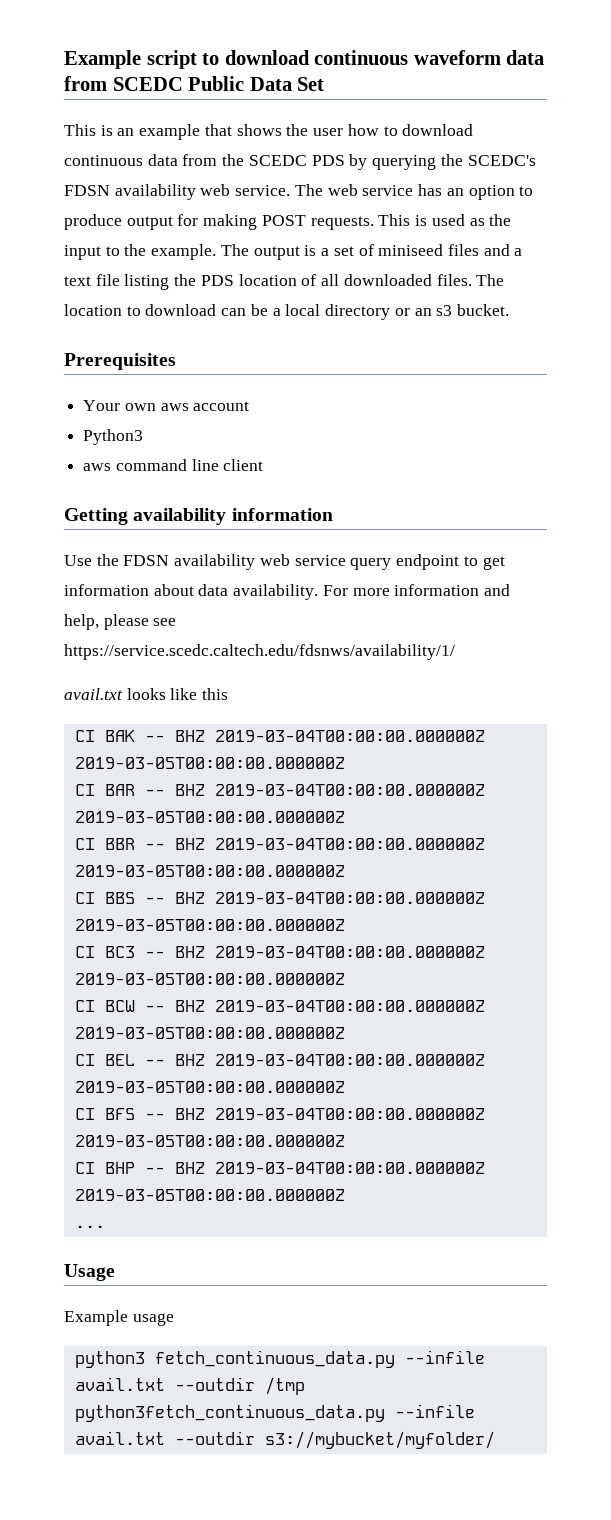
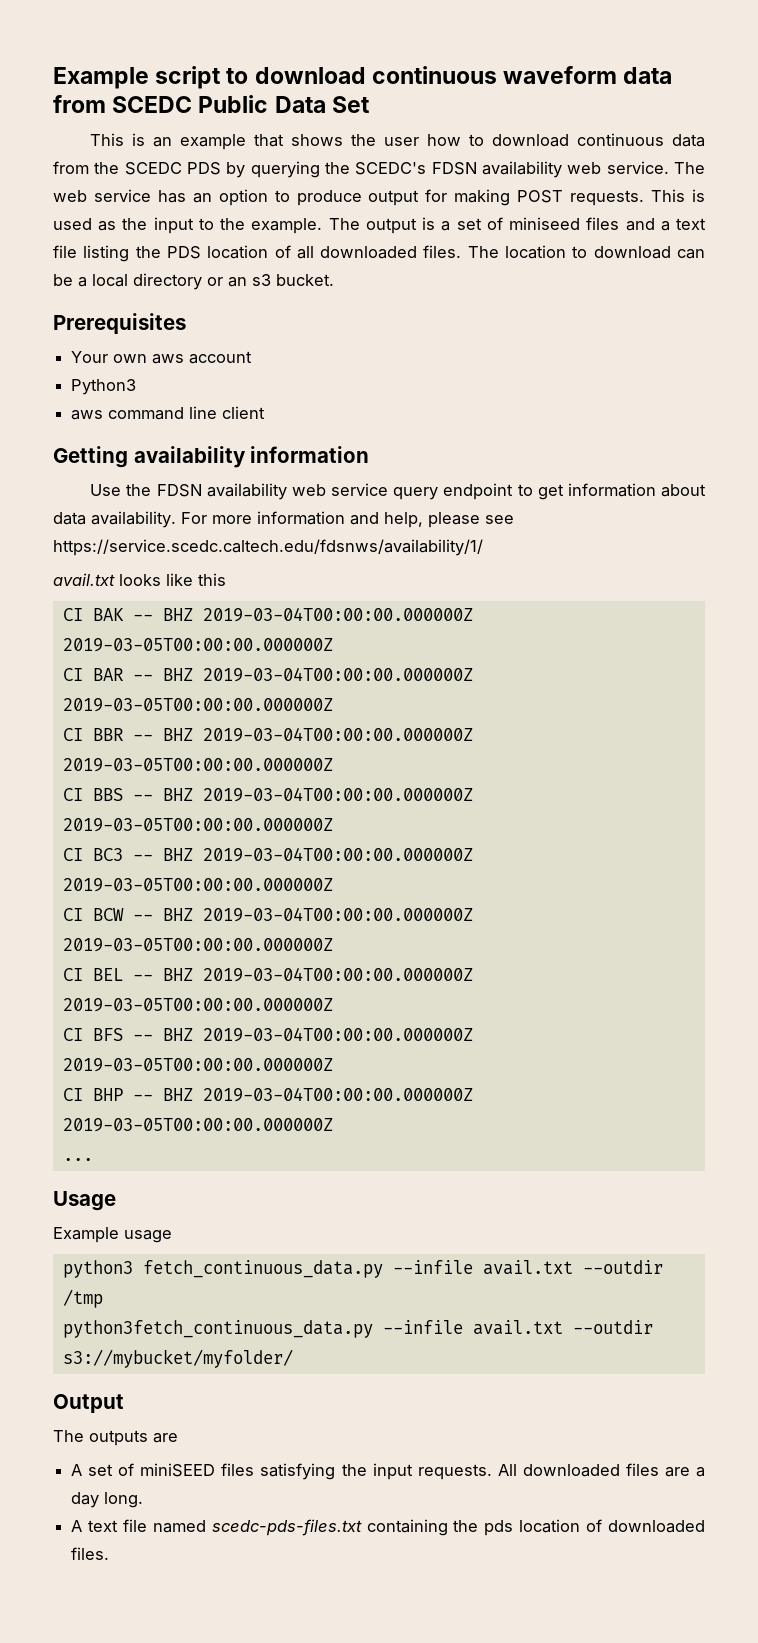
+ Output
+ The outputs are
+ A set of miniSEED files satisfying the input requests. All downloaded files are a day long.
+ A text file named scedc-pds-files.txt containing the pds location of downloaded files.

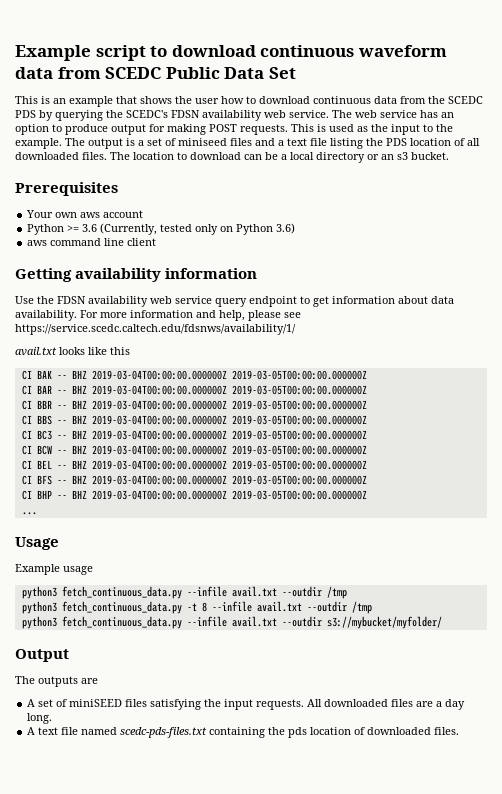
- Python3
+ Python >= 3.6 (Currently, tested only on Python 3.6)
- python3fetch_continuous_data.py --infile avail.txt --outdir s3://mybucket/myfolder/
+ python3 fetch_continuous_data.py -t 8 --infile avail.txt --outdir /tmp
+ python3 fetch_continuous_data.py --infile avail.txt --outdir s3://mybucket/myfolder/

